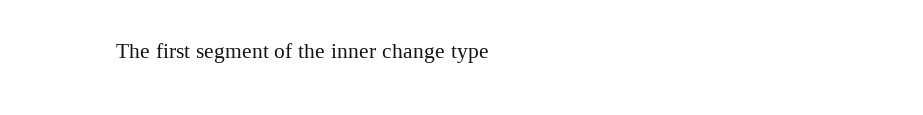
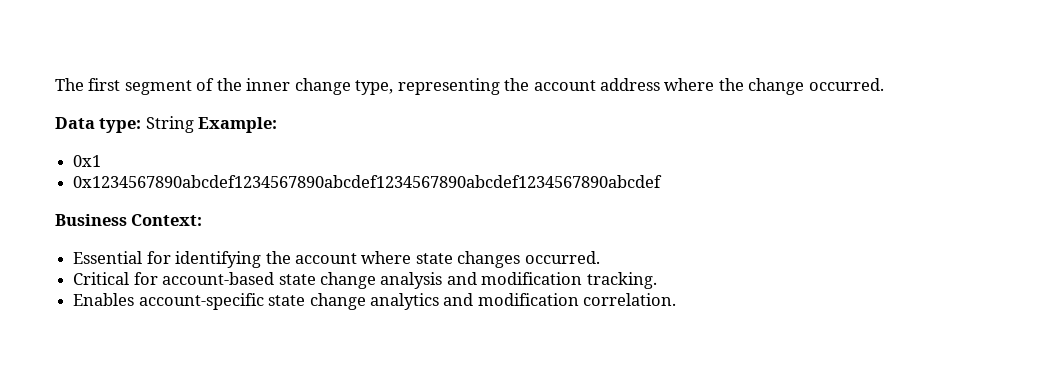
- The first segment of the inner change type
+ The first segment of the inner change type, representing the account address where the change occurred.
+ Data type: String Example:
+ 0x1
+ 0x1234567890abcdef1234567890abcdef1234567890abcdef1234567890abcdef
+ Business Context:
+ Essential for identifying the account where state changes occurred.
+ Critical for account-based state change analysis and modification tracking.
+ Enables account-specific state change analytics and modification correlation.

